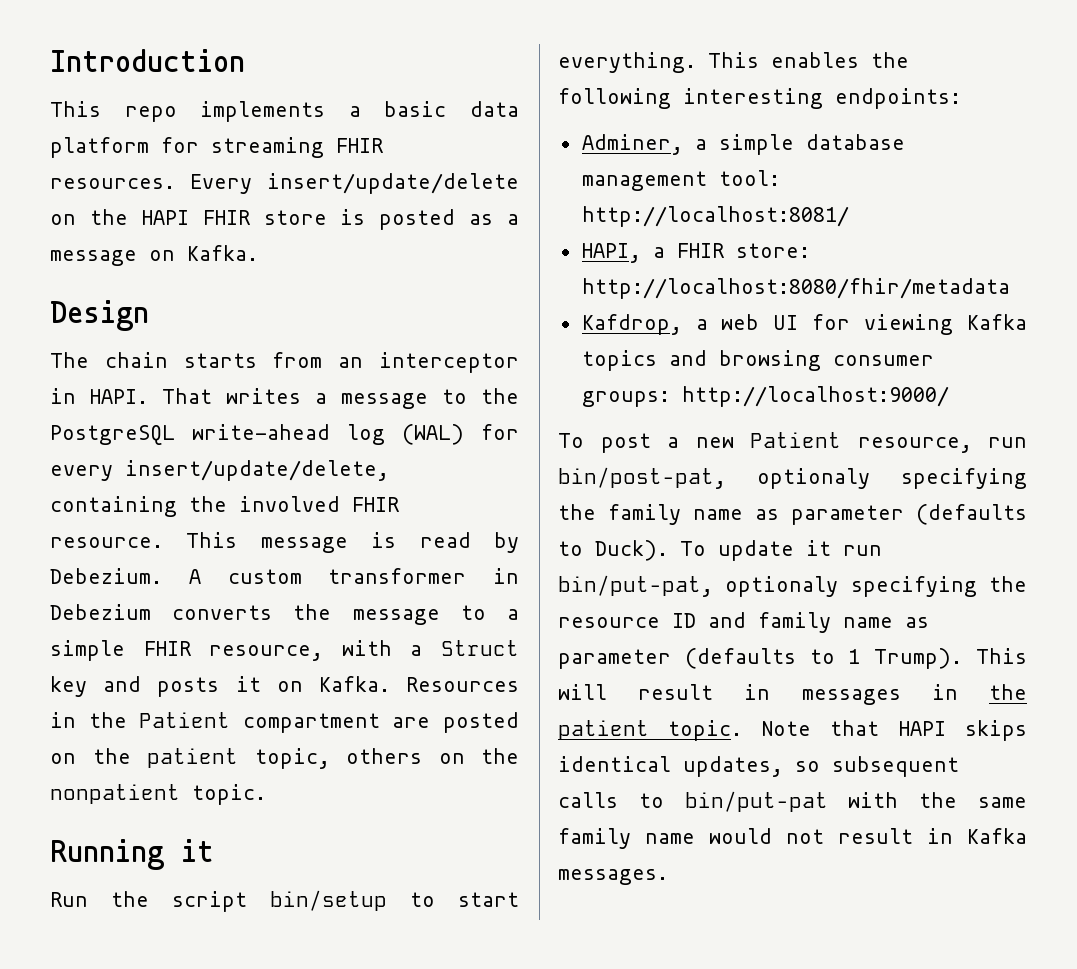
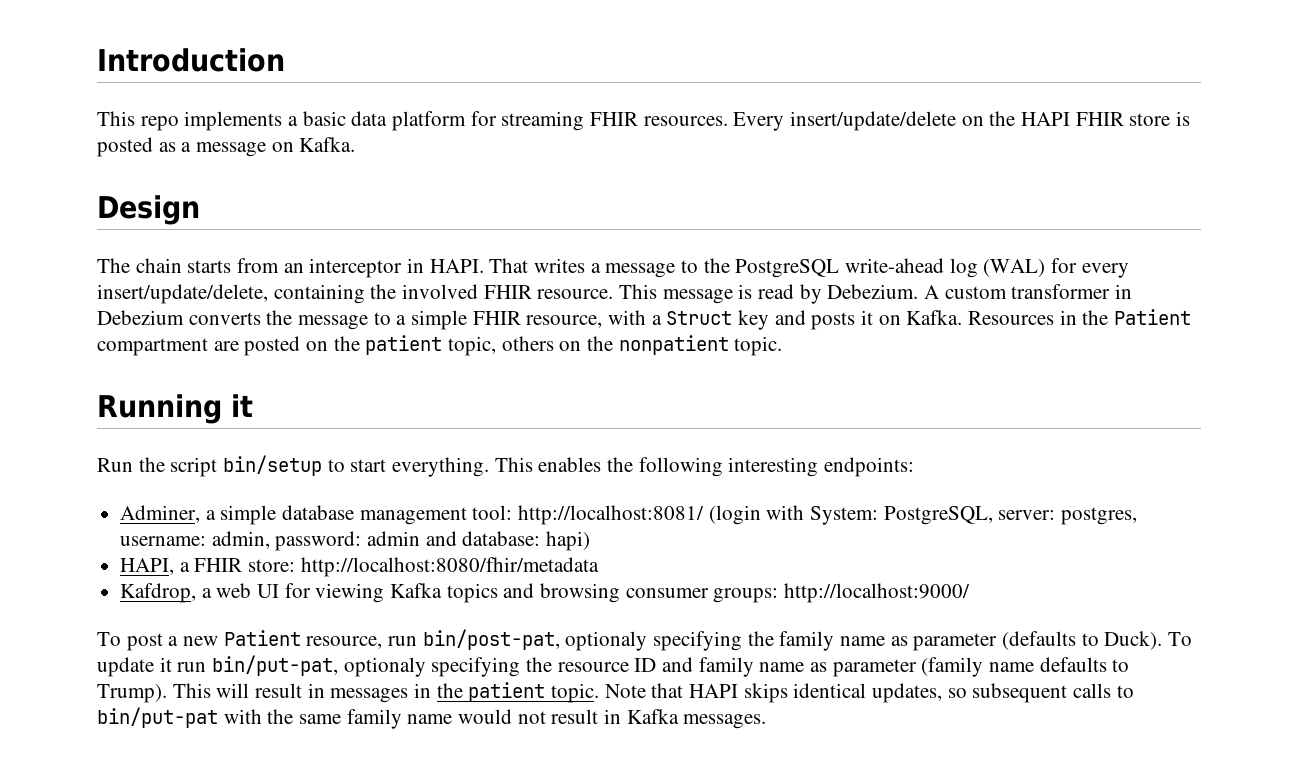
- Adminer, a simple database management tool: http://localhost:8081/
+ Adminer, a simple database management tool: http://localhost:8081/ (login with System: PostgreSQL, server: postgres, username: admin, password: admin and database: hapi)
- To update it run bin/put-pat, optionaly specifying the resource ID and family name as parameter (defaults to 1 Trump).
+ To update it run bin/put-pat, optionaly specifying the resource ID and family name as parameter (family name defaults to Trump).

